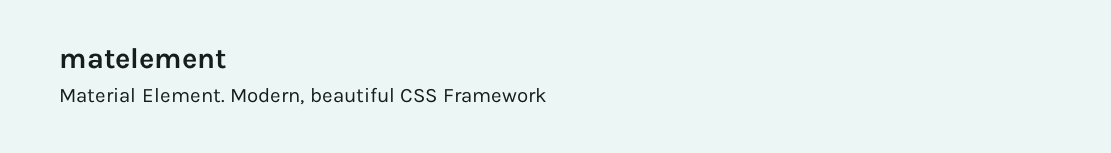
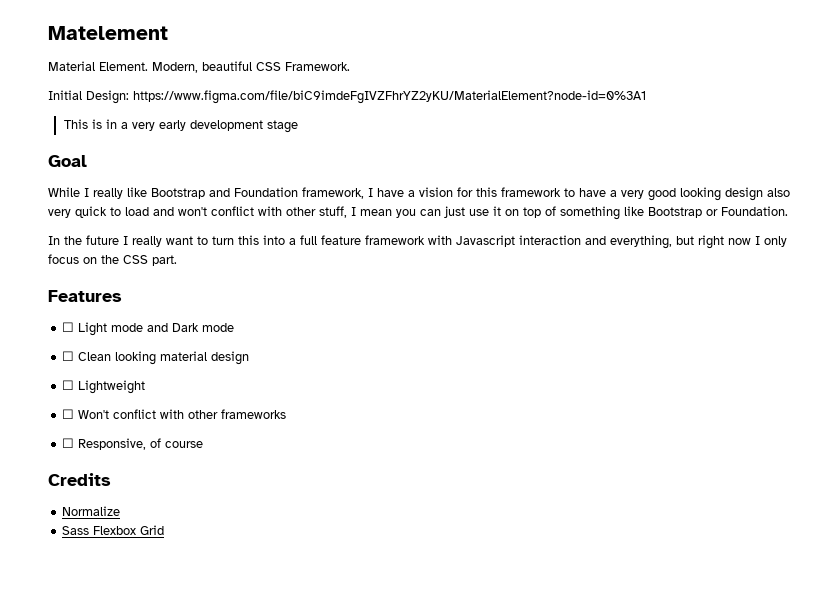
- matelement
+ Matelement
- Modern, beautiful CSS Framework
+ Modern, beautiful CSS Framework.
+ Initial Design: https://www.figma.com/file/biC9imdeFgIVZFhrYZ2yKU/MaterialElement?node-id=0%3A1
+ This is in a very early development stage
+ Goal
+ While I really like Bootstrap and Foundation framework, I have a vision for this framework to have a very good looking design also very quick to load and won't conflict with other stuff, I mean you can just use it on top of something like Bootstrap or Foundation.
+ In the future I really want to turn this into a full feature framework with Javascript interaction and everything, but right now I only focus on the CSS part.
+ Features
+ ☐ Light mode and Dark mode
+ ☐ Clean looking material design
+ ☐ Lightweight
+ ☐ Won't conflict with other frameworks
+ ☐ Responsive, of course
+ Credits
+ Normalize
+ Sass Flexbox Grid

